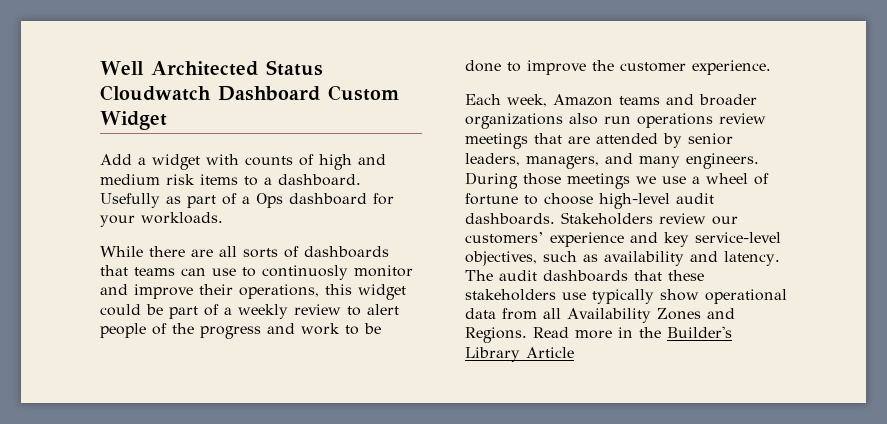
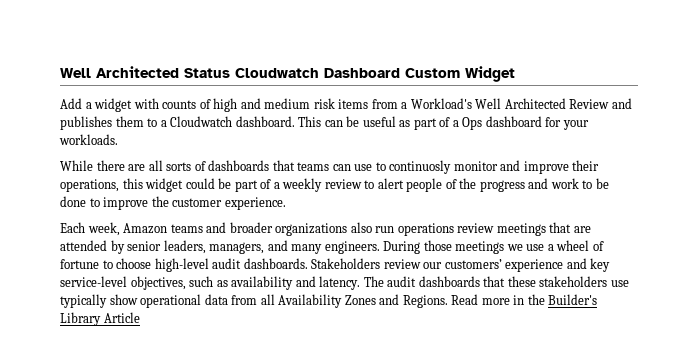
- Add a widget with counts of high and medium risk items to a dashboard. Usefully as part of a Ops dashboard for your workloads.
+ Add a widget with counts of high and medium risk items from a Workload's Well Architected Review and publishes them to a Cloudwatch dashboard. This can be useful as part of a Ops dashboard for your workloads.

